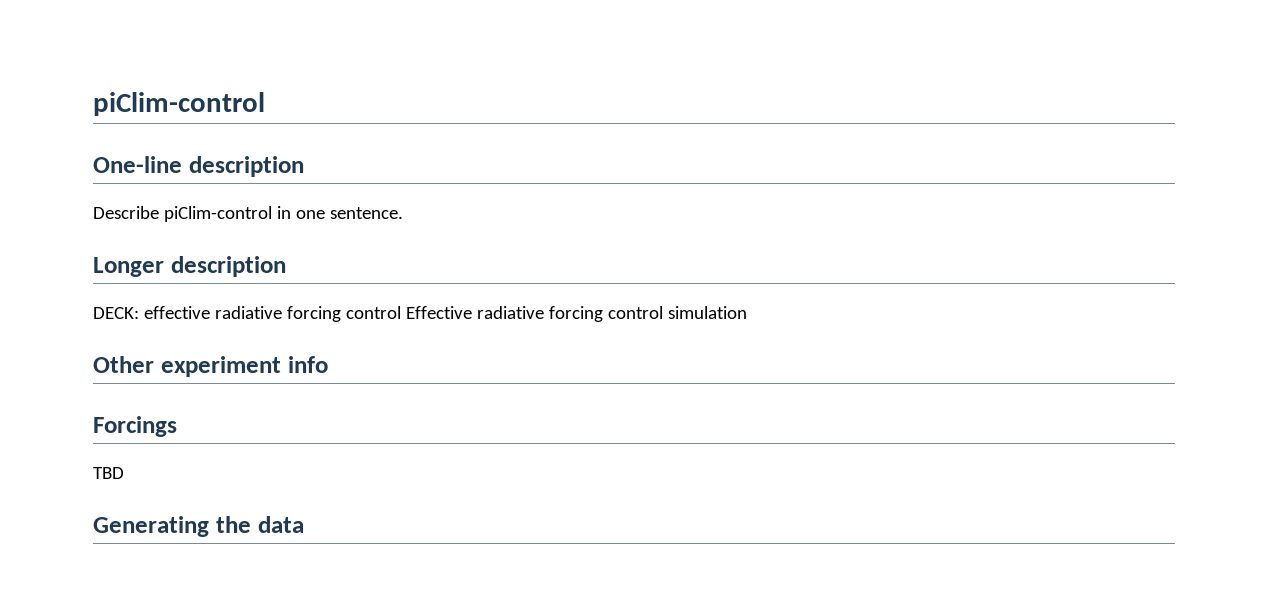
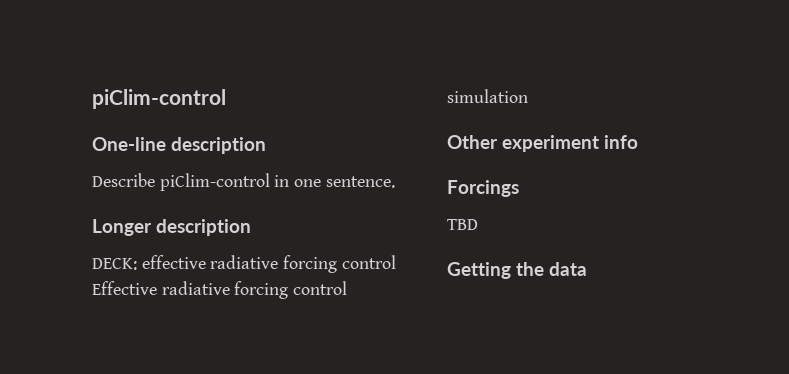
- Generating the data
+ Getting the data

